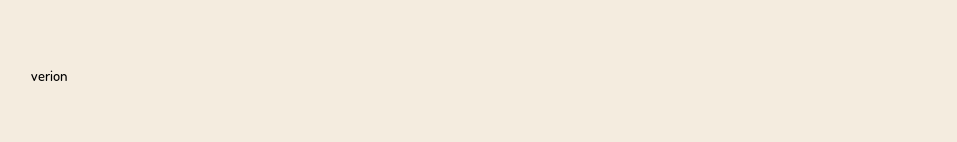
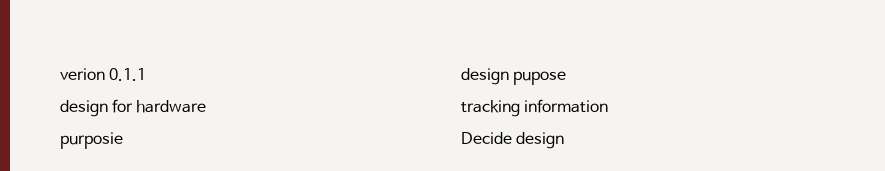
- verion
+ verion 0.1.1
+ design for hardware
+ purposie
+ design pupose
+ tracking information
+ Decide design

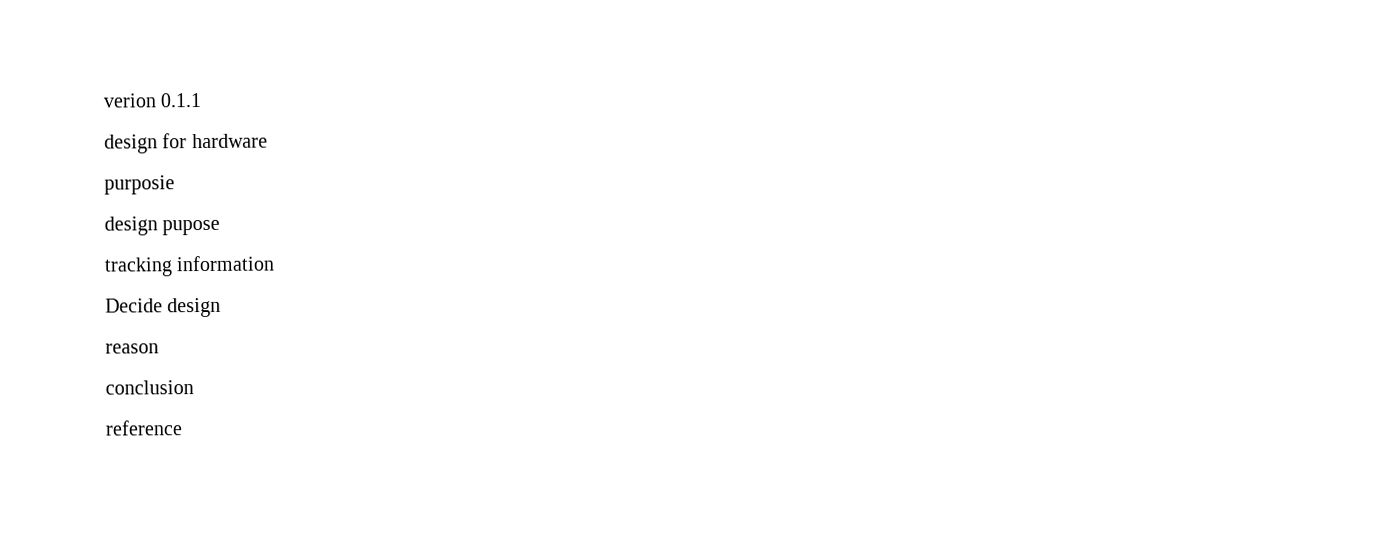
+ reason
+ conclusion
+ reference

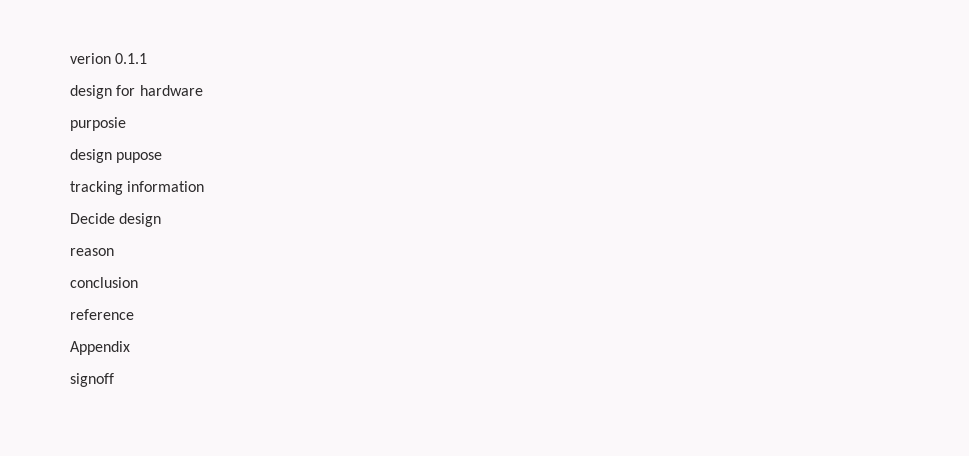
+ Appendix
+ signoff

